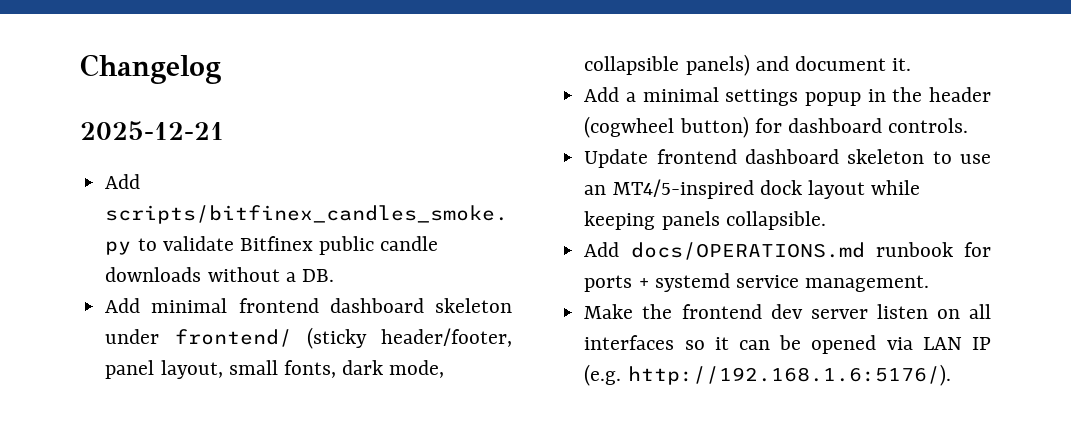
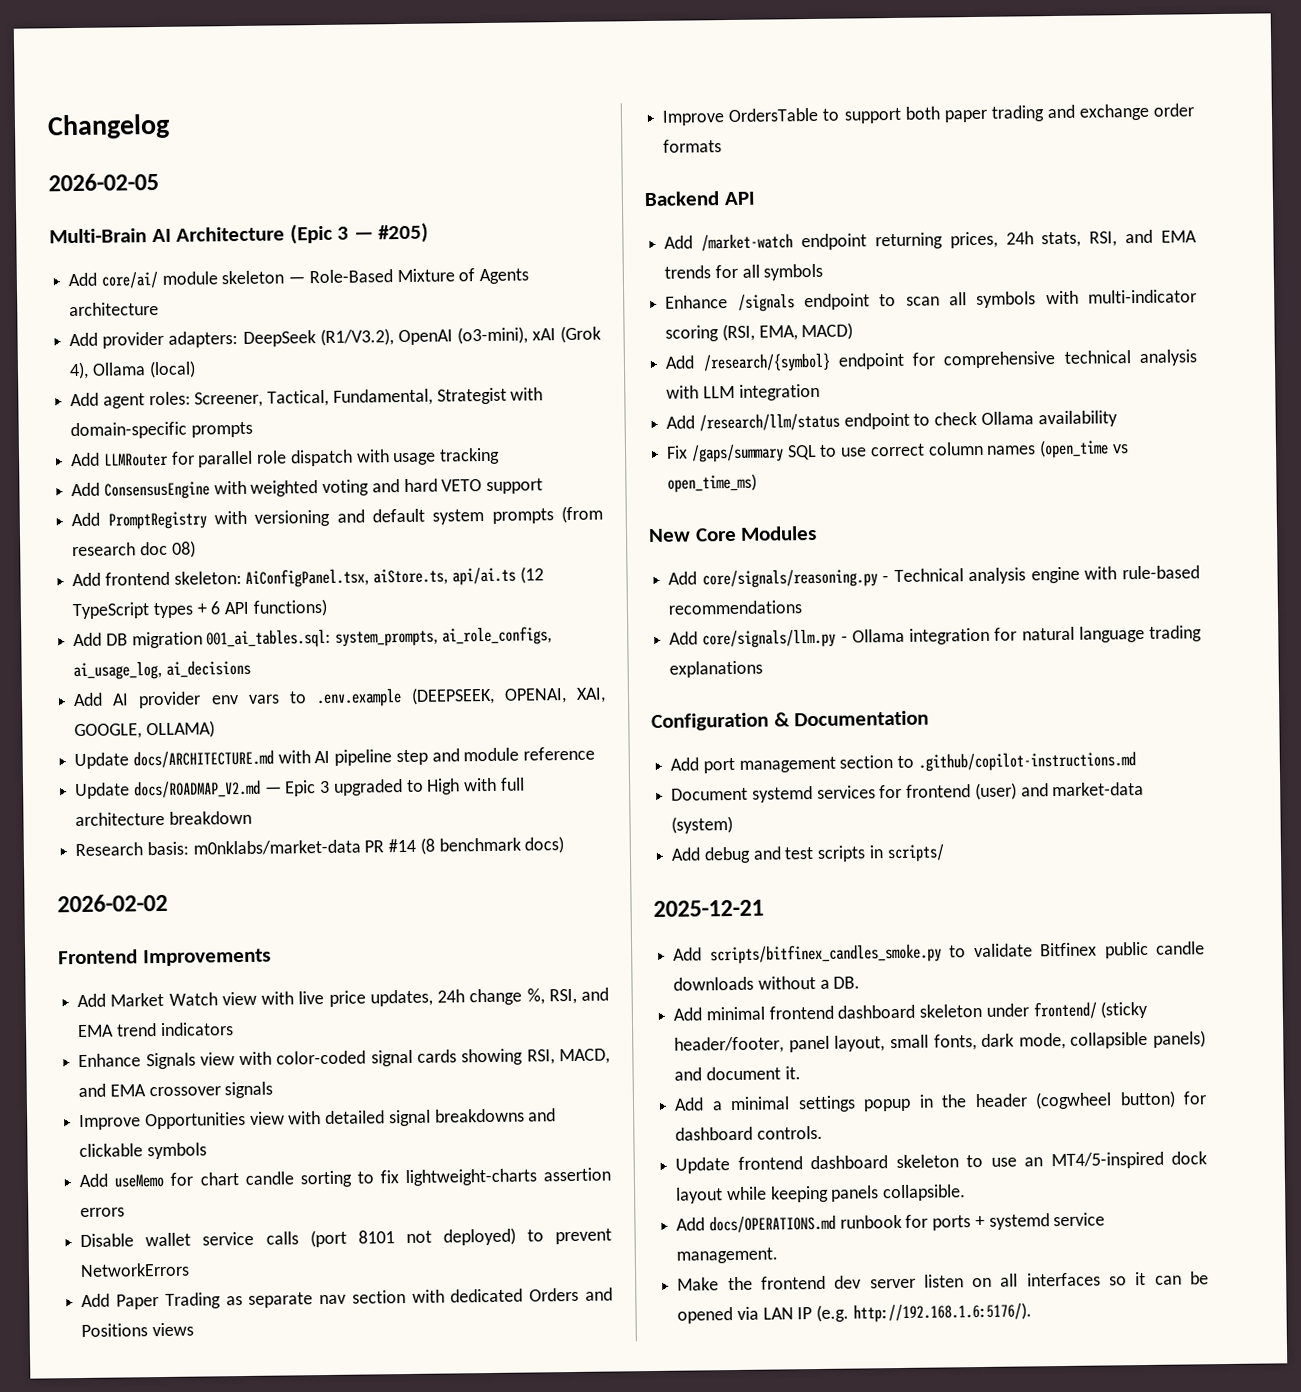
+ 2026-02-05
+ Multi-Brain AI Architecture (Epic 3 — #205)
+ Add core/ai/ module skeleton — Role-Based Mixture of Agents architecture
+ Add provider adapters: DeepSeek (R1/V3.2), OpenAI (o3-mini), xAI (Grok 4), Ollama (local)
+ Add agent roles: Screener, Tactical, Fundamental, Strategist with domain-specific prompts
+ Add LLMRouter for parallel role dispatch with usage tracking
+ Add ConsensusEngine with weighted voting and hard VETO support
+ Add PromptRegistry with versioning and default system prompts (from research doc 08)
+ Add frontend skeleton: AiConfigPanel.tsx, aiStore.ts, api/ai.ts (12 TypeScript types + 6 API functions)
+ Add DB migration 001_ai_tables.sql: system_prompts, ai_role_configs, ai_usage_log, ai_decisions
+ Add AI provider env vars to .env.example (DEEPSEEK, OPENAI, XAI, GOOGLE, OLLAMA)
+ Update docs/ARCHITECTURE.md with AI pipeline step and module reference
+ Update docs/ROADMAP_V2.md — Epic 3 upgraded to High with full architecture breakdown
+ Research basis: m0nklabs/market-data PR #14 (8 benchmark docs)
+ 2026-02-02
+ Frontend Improvements
+ Add Market Watch view with live price updates, 24h change %, RSI, and EMA trend indicators
+ Enhance Signals view with color-coded signal cards showing RSI, MACD, and EMA crossover signals
+ Improve Opportunities view with detailed signal breakdowns and clickable symbols
+ Add useMemo for chart candle sorting to fix lightweight-charts assertion errors
+ Disable wallet service calls (port 8101 not deployed) to prevent NetworkErrors
+ Add Paper Trading as separate nav section with dedicated Orders and Positions views
+ Improve OrdersTable to support both paper trading and exchange order formats
+ Backend API
+ Add /market-watch endpoint returning prices, 24h stats, RSI, and EMA trends for all symbols
+ Enhance /signals endpoint to scan all symbols with multi-indicator scoring (RSI, EMA, MACD)
+ Add /research/{symbol} endpoint for comprehensive technical analysis with LLM integration
+ Add /research/llm/status endpoint to check Ollama availability
+ Fix /gaps/summary SQL to use correct column names (open_time vs open_time_ms)
+ New Core Modules
+ Add core/signals/reasoning.py - Technical analysis engine with rule-based recommendations
+ Add core/signals/llm.py - Ollama integration for natural language trading explanations
+ Configuration & Documentation
+ Add port management section to .github/copilot-instructions.md
+ Document systemd services for frontend (user) and market-data (system)
+ Add debug and test scripts in scripts/

